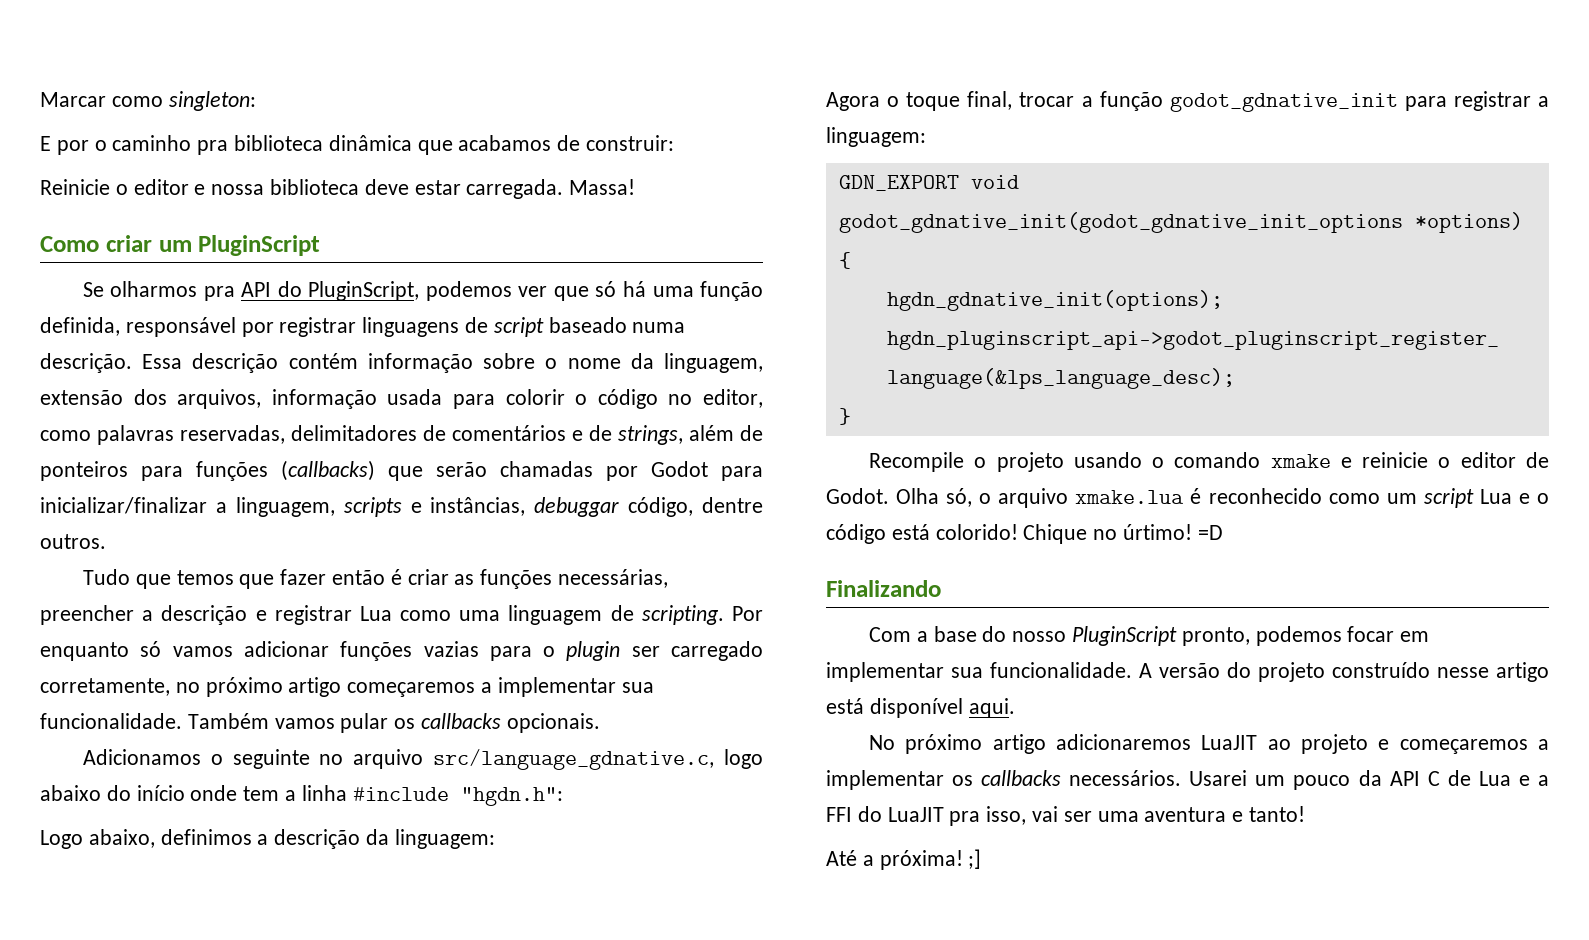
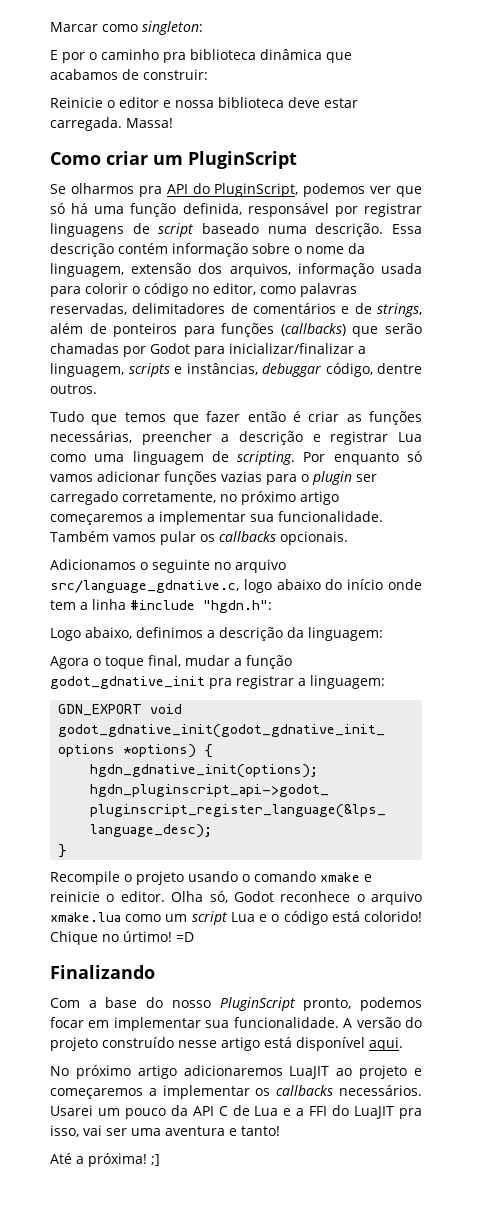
- Agora o toque final, trocar a função godot_gdnative_init para registrar a linguagem:
+ Agora o toque final, mudar a função godot_gdnative_init pra registrar a linguagem:
- Recompile o projeto usando o comando xmake e reinicie o editor de Godot. Olha só, o arquivo xmake.lua é reconhecido como um script Lua e o código está colorido!
+ Recompile o projeto usando o comando xmake e reinicie o editor. Olha só, Godot reconhece o arquivo xmake.lua como um script Lua e o código está colorido!

